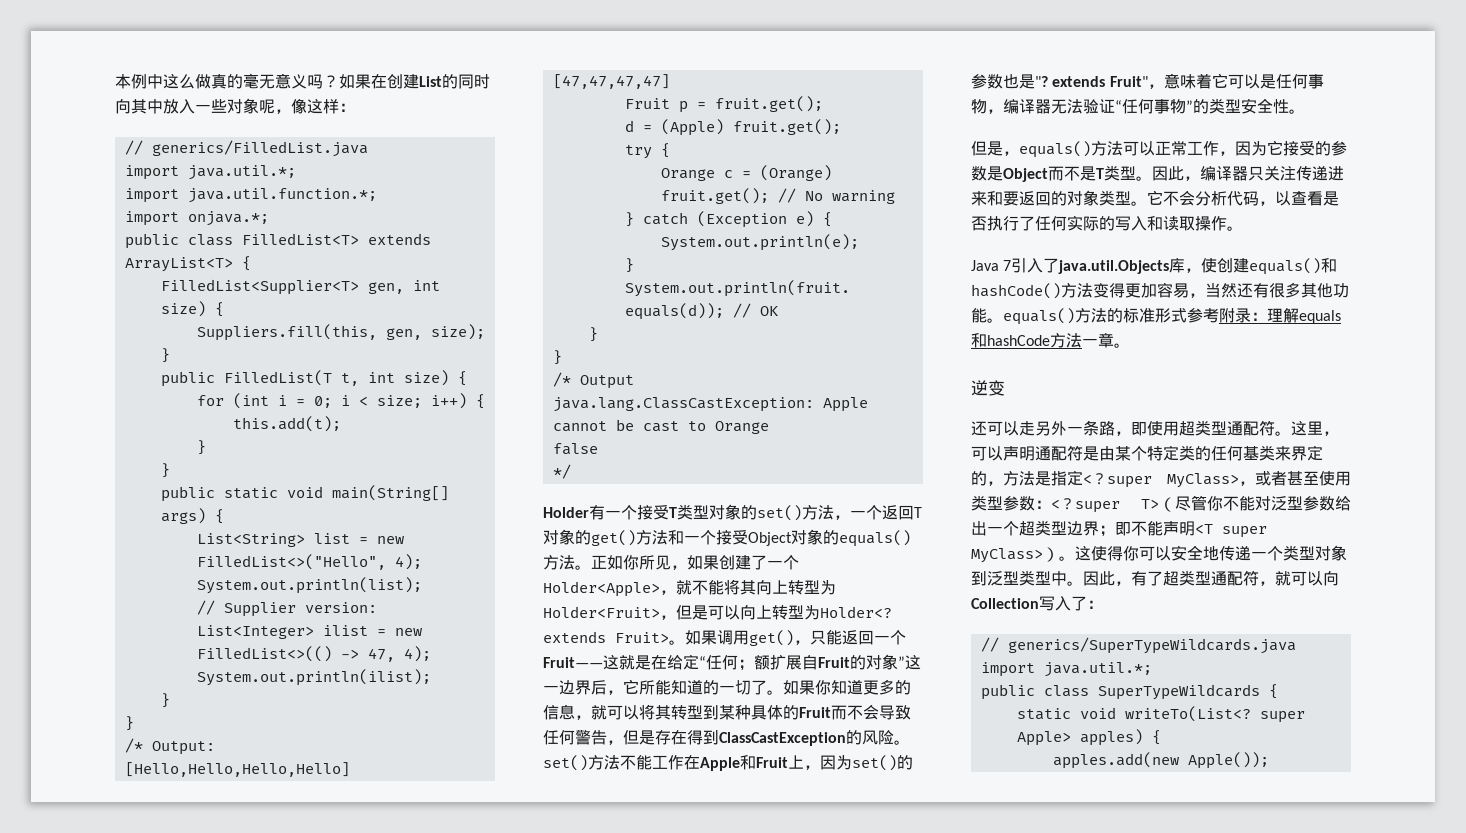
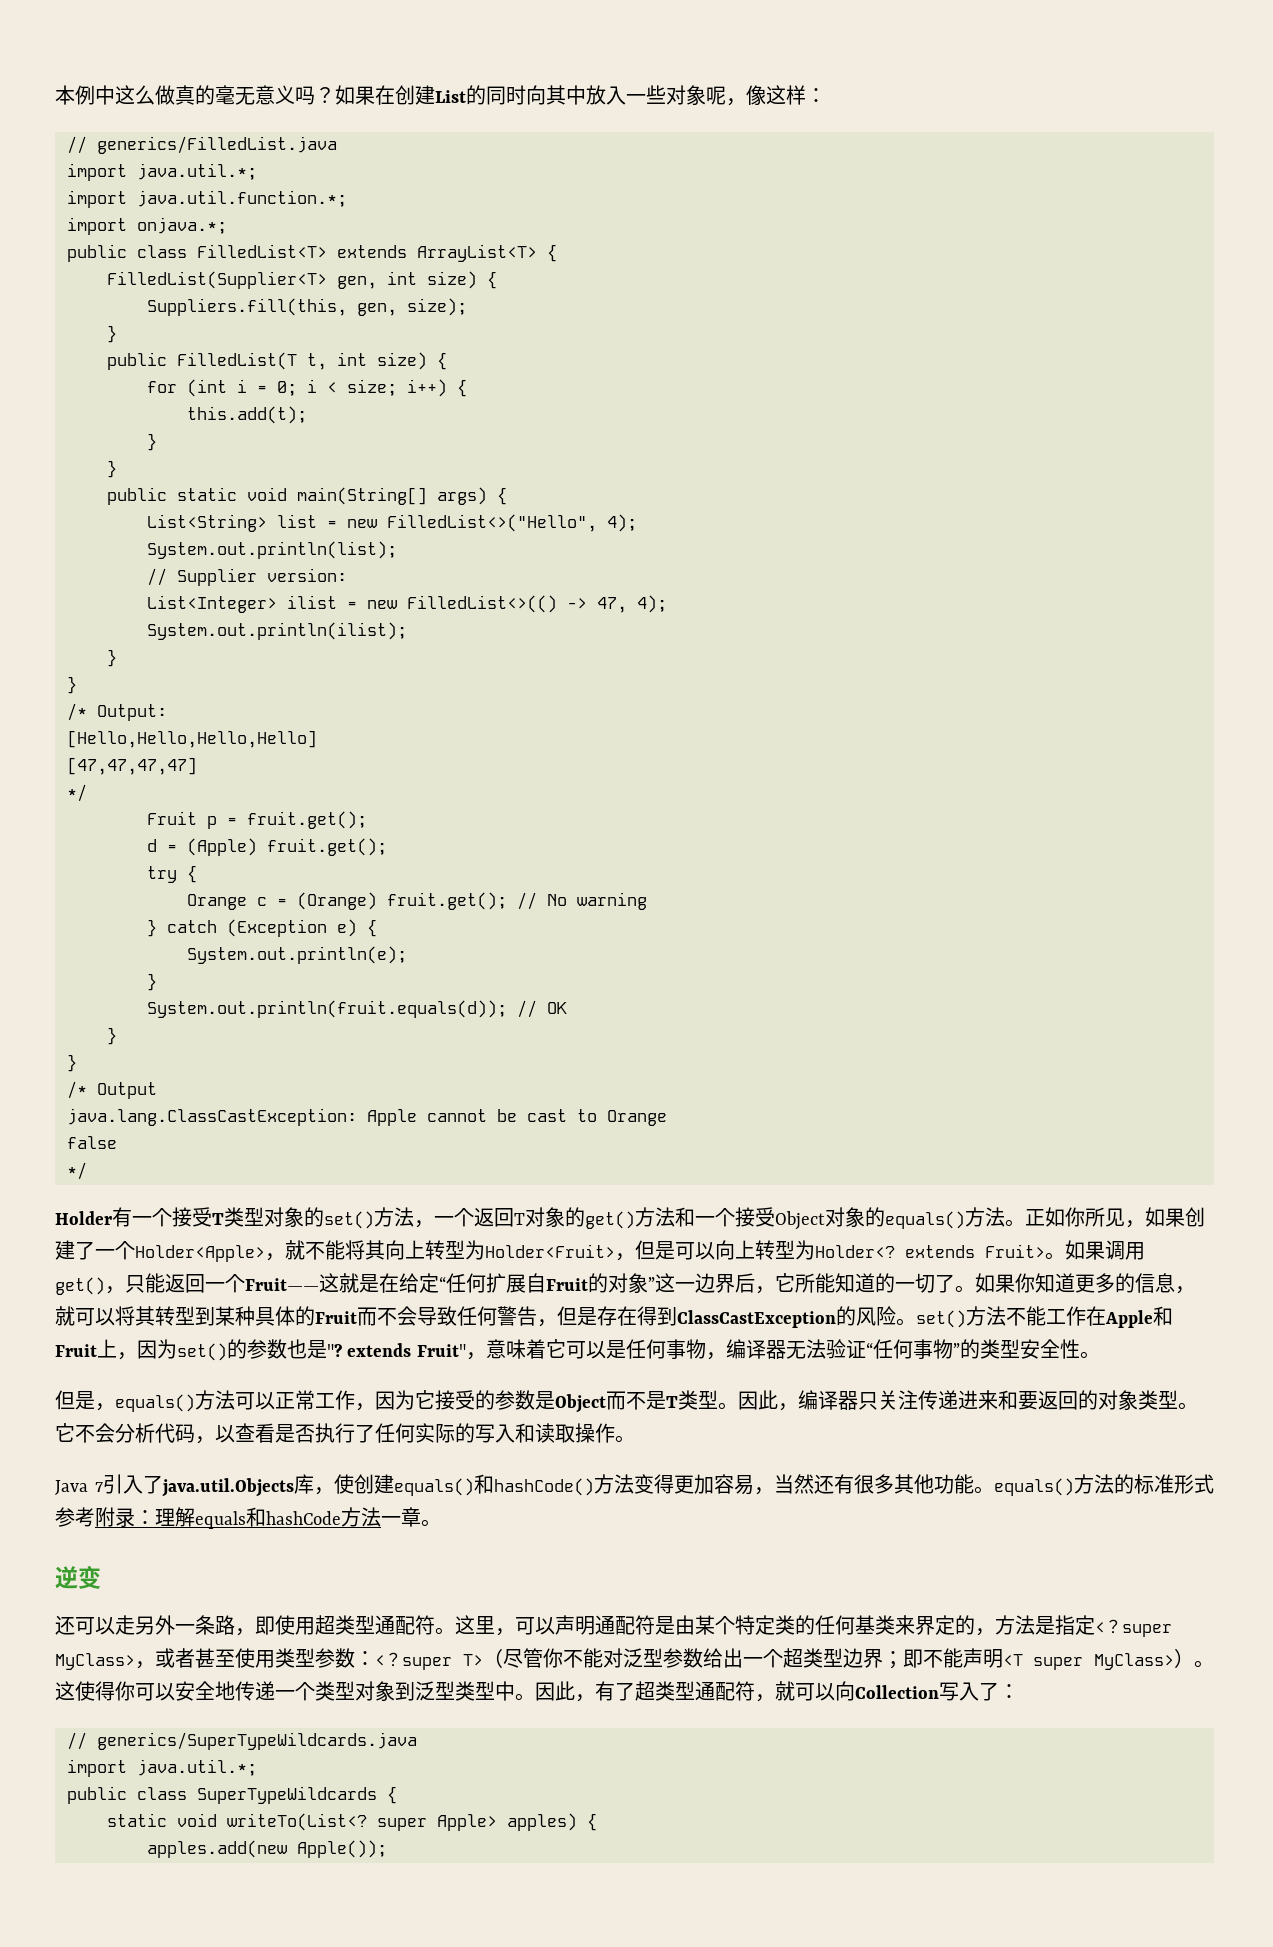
- FilledList<Supplier<T> gen, int size) {
+ FilledList(Supplier<T> gen, int size) {
  [47,47,47,47]
+ */
- 如果调用get()，只能返回一个Fruit——这就是在给定“任何；额扩展自Fruit的对象”这一边界后，它所能知道的一切了。
+ 如果调用get()，只能返回一个Fruit——这就是在给定“任何扩展自Fruit的对象”这一边界后，它所能知道的一切了。

